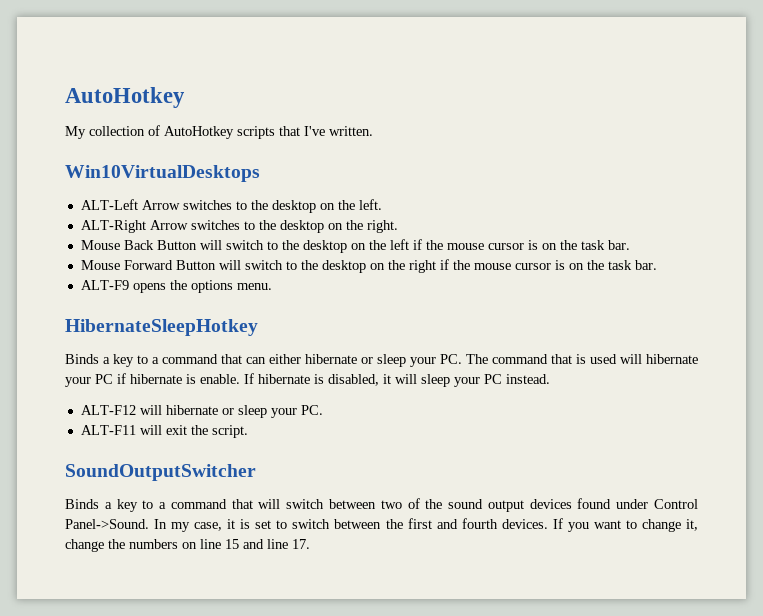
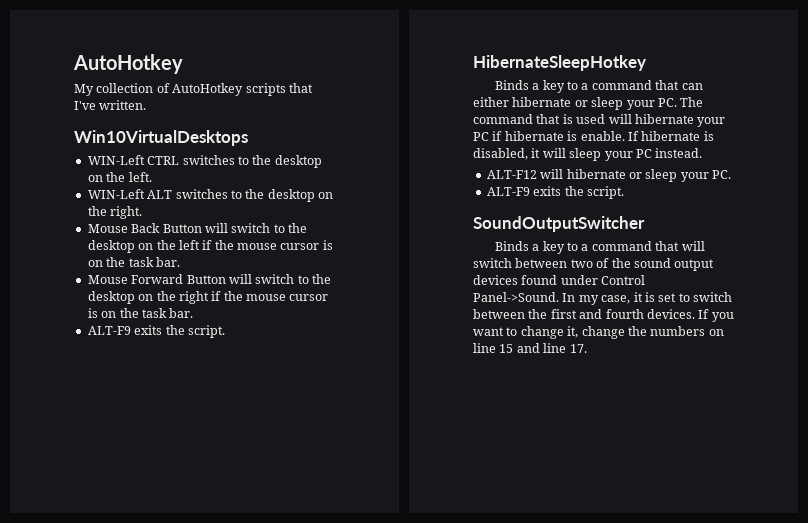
- ALT-Left Arrow switches to the desktop on the left.
+ WIN-Left CTRL switches to the desktop on the left.
- ALT-Right Arrow switches to the desktop on the right.
+ WIN-Left ALT switches to the desktop on the right.
  Mouse Forward Button will switch to the desktop on the right if the mouse cursor is on the task bar.
- ALT-F9 opens the options menu.
+ ALT-F9 exits the script.
  ALT-F12 will hibernate or sleep your PC.
- ALT-F11 will exit the script.
+ ALT-F9 exits the script.

